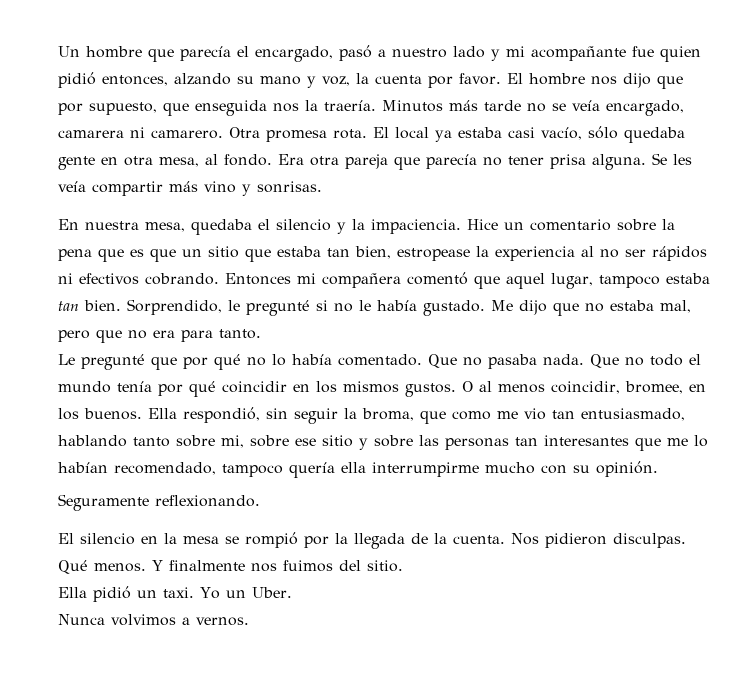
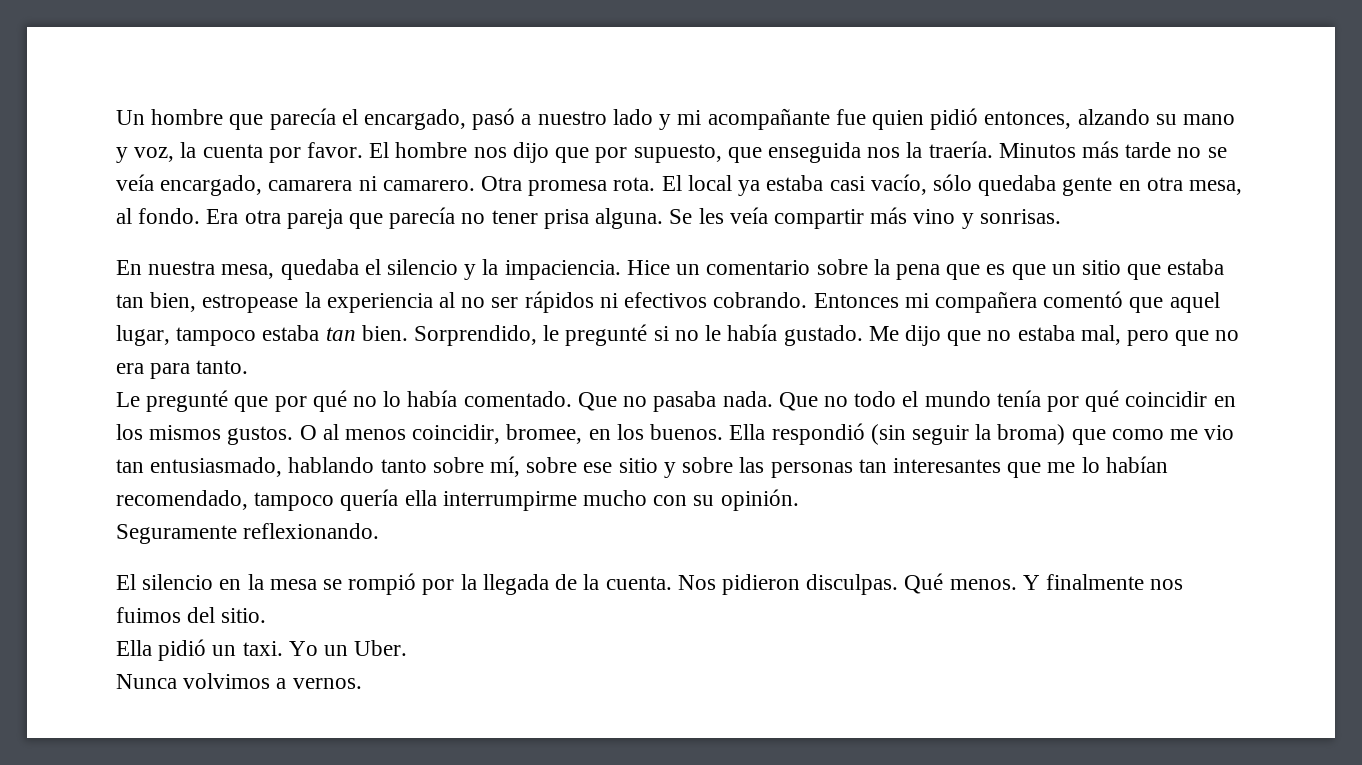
- Ella respondió, sin seguir la broma, que como me vio tan entusiasmado, hablando tanto sobre mi, sobre ese sitio y sobre las personas tan interesantes que me lo habían recomendado, tampoco quería ella interrumpirme mucho con su opinión.
+ Ella respondió (sin seguir la broma) que como me vio tan entusiasmado, hablando tanto sobre mí, sobre ese sitio y sobre las personas tan interesantes que me lo habían recomendado, tampoco quería ella interrumpirme mucho con su opinión.

